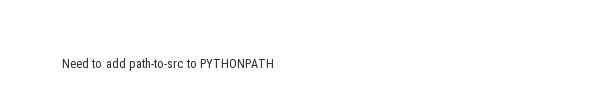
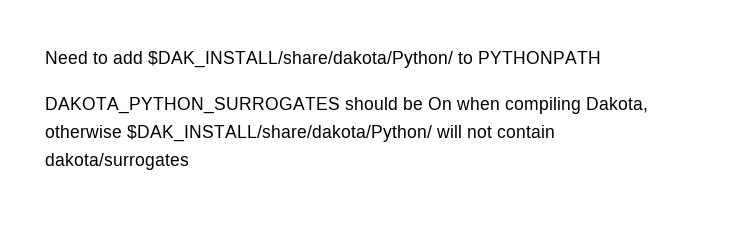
- Need to add path-to-src to PYTHONPATH
+ Need to add $DAK_INSTALL/share/dakota/Python/ to PYTHONPATH
+ DAKOTA_PYTHON_SURROGATES should be On when compiling Dakota, otherwise $DAK_INSTALL/share/dakota/Python/ will not contain dakota/surrogates

